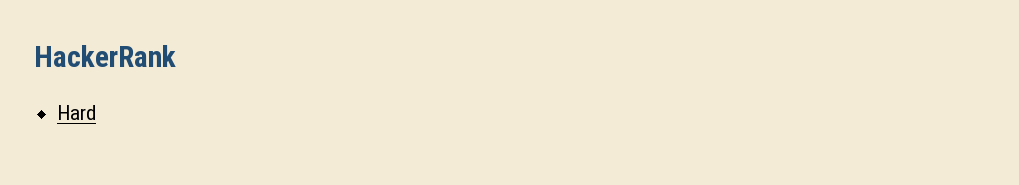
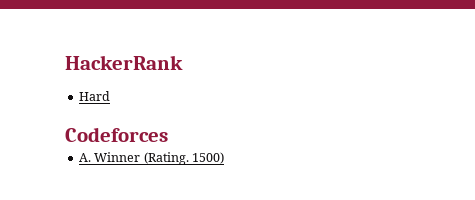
+ Codeforces
+ A. Winner (Rating. 1500)

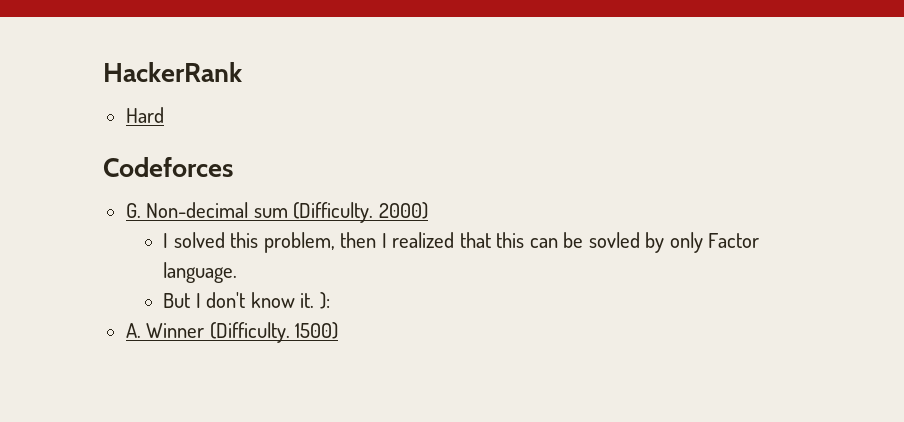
+ G. Non-decimal sum (Difficulty. 2000)
+ I solved this problem, then I realized that this can be sovled by only Factor language.
+ But I don't know it. ):
- A. Winner (Rating.
+ A. Winner (Difficulty.

